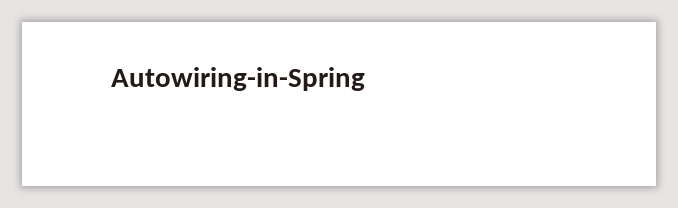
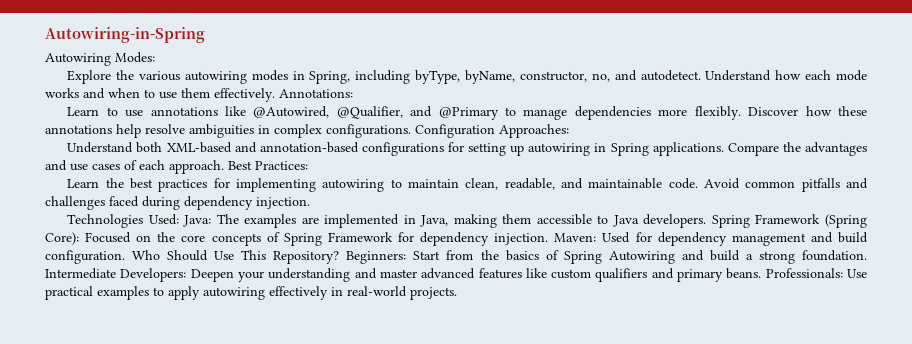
+ Autowiring Modes:
+ Explore the various autowiring modes in Spring, including byType, byName, constructor, no, and autodetect. Understand how each mode works and when to use them effectively. Annotations:
+ Learn to use annotations like @Autowired, @Qualifier, and @Primary to manage dependencies more flexibly. Discover how these annotations help resolve ambiguities in complex configurations. Configuration Approaches:
+ Understand both XML-based and annotation-based configurations for setting up autowiring in Spring applications. Compare the advantages and use cases of each approach. Best Practices:
+ Learn the best practices for implementing autowiring to maintain clean, readable, and maintainable code. Avoid common pitfalls and challenges faced during dependency injection.
+ Technologies Used: Java: The examples are implemented in Java, making them accessible to Java developers. Spring Framework (Spring Core): Focused on the core concepts of Spring Framework for dependency injection. Maven: Used for dependency management and build configuration. Who Should Use This Repository? Beginners: Start from the basics of Spring Autowiring and build a strong foundation. Intermediate Developers: Deepen your understanding and master advanced features like custom qualifiers and primary beans. Professionals: Use practical examples to apply autowiring effectively in real-world projects.

